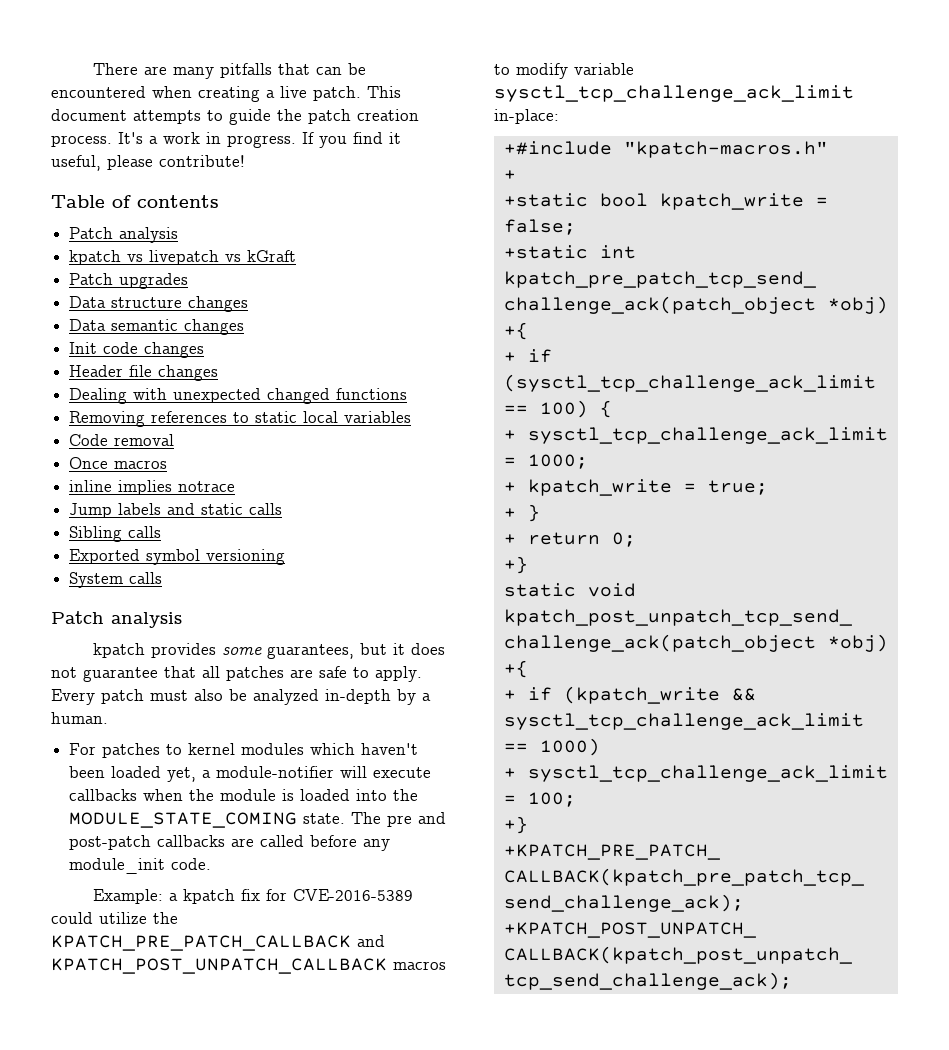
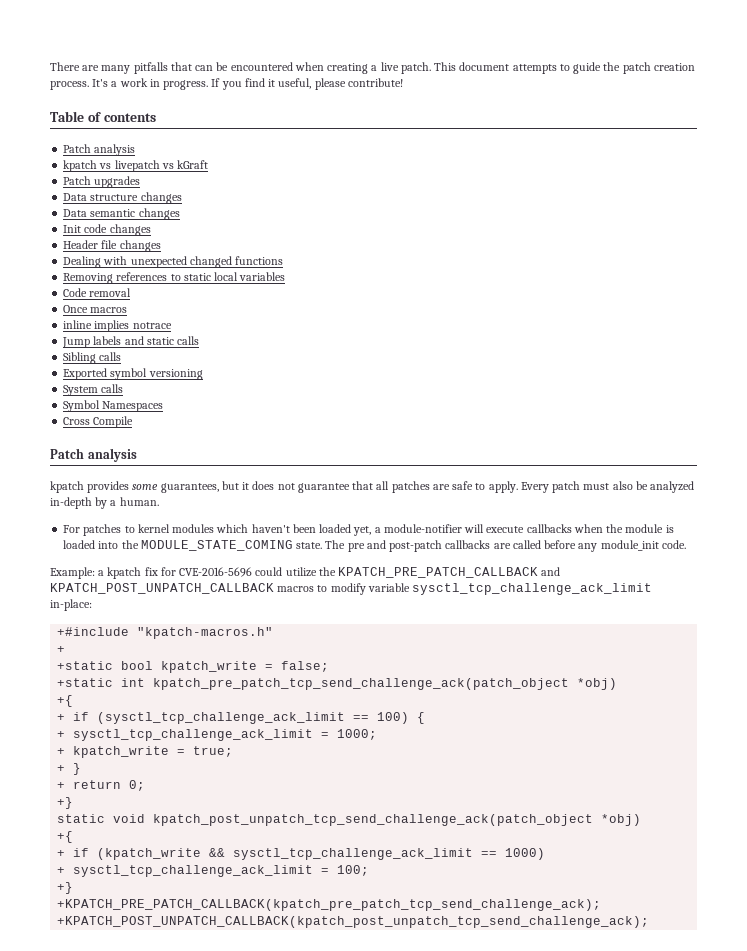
+ Symbol Namespaces
+ Cross Compile
- Example: a kpatch fix for CVE-2016-5389 could utilize the KPATCH_PRE_PATCH_CALLBACK and KPATCH_POST_UNPATCH_CALLBACK macros to modify variable sysctl_tcp_challenge_ack_limit in-place:
+ Example: a kpatch fix for CVE-2016-5696 could utilize the KPATCH_PRE_PATCH_CALLBACK and KPATCH_POST_UNPATCH_CALLBACK macros to modify variable sysctl_tcp_challenge_ack_limit in-place:

